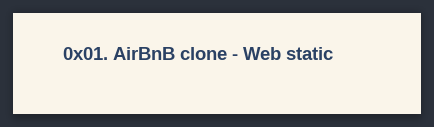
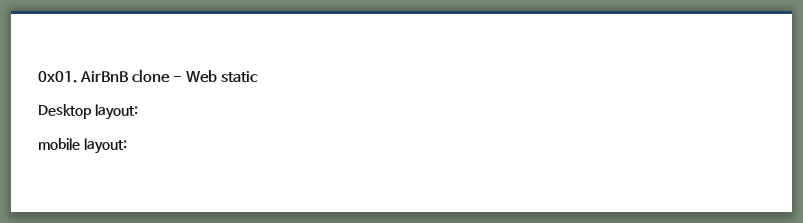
+ Desktop layout:
+ mobile layout:

